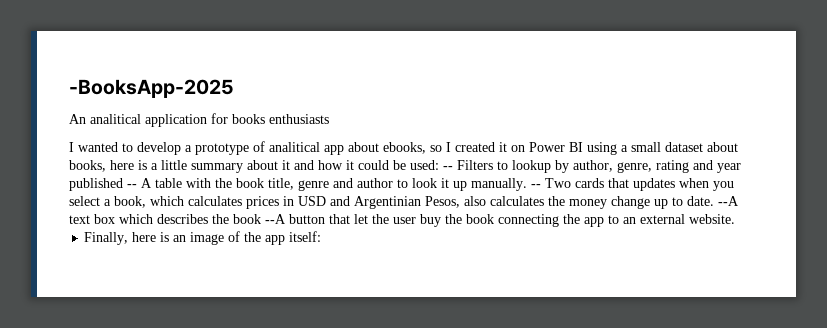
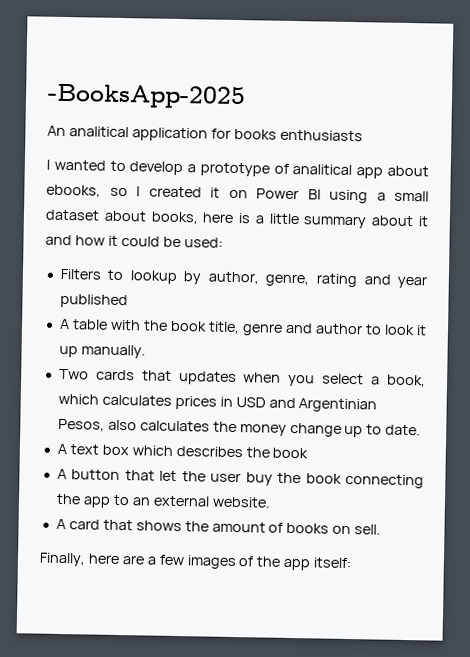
- I wanted to develop a prototype of analitical app about ebooks, so I created it on Power BI using a small dataset about books, here is a little summary about it and how it could be used: -- Filters to lookup by author, genre, rating and year published -- A table with the book title, genre and author to look it up manually. -- Two cards that updates when you select a book, which calculates prices in USD and Argentinian Pesos, also calculates the money change up to date. --A text box which describes the book --A button that let the user buy the book connecting the app to an external website.
+ I wanted to develop a prototype of analitical app about ebooks, so I created it on Power BI using a small dataset about books, here is a little summary about it and how it could be used:
+ Filters to lookup by author, genre, rating and year published
+ A table with the book title, genre and author to look it up manually.
+ Two cards that updates when you select a book, which calculates prices in USD and Argentinian Pesos, also calculates the money change up to date.
+ A text box which describes the book
+ A button that let the user buy the book connecting the app to an external website.
- Finally, here is an image of the app itself:
+ A card that shows the amount of books on sell.
+ Finally, here are a few images of the app itself:

